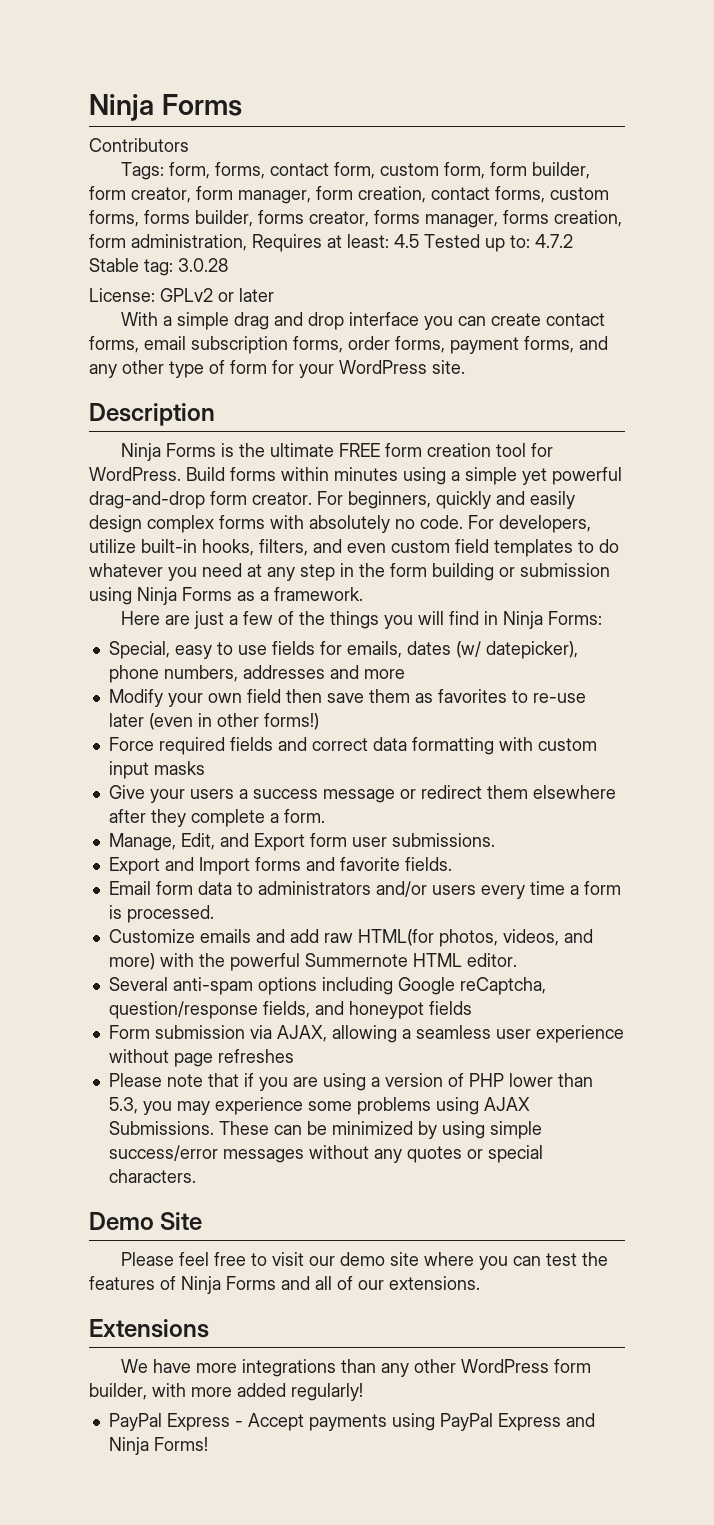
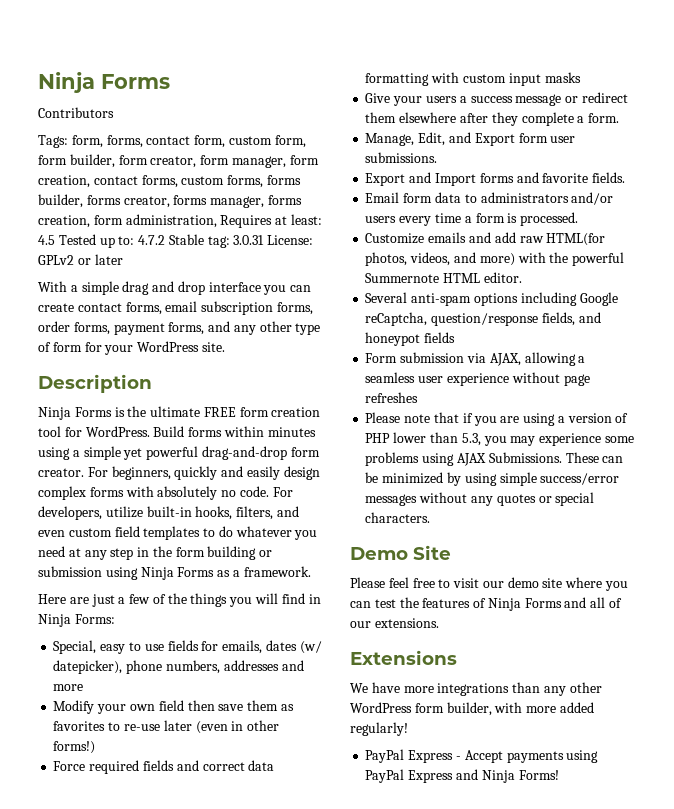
- Tags: form, forms, contact form, custom form, form builder, form creator, form manager, form creation, contact forms, custom forms, forms builder, forms creator, forms manager, forms creation, form administration, Requires at least: 4.5 Tested up to: 4.7.2 Stable tag: 3.0.28
- License: GPLv2 or later
+ Tags: form, forms, contact form, custom form, form builder, form creator, form manager, form creation, contact forms, custom forms, forms builder, forms creator, forms manager, forms creation, form administration, Requires at least: 4.5 Tested up to: 4.7.2 Stable tag: 3.0.31 License: GPLv2 or later

